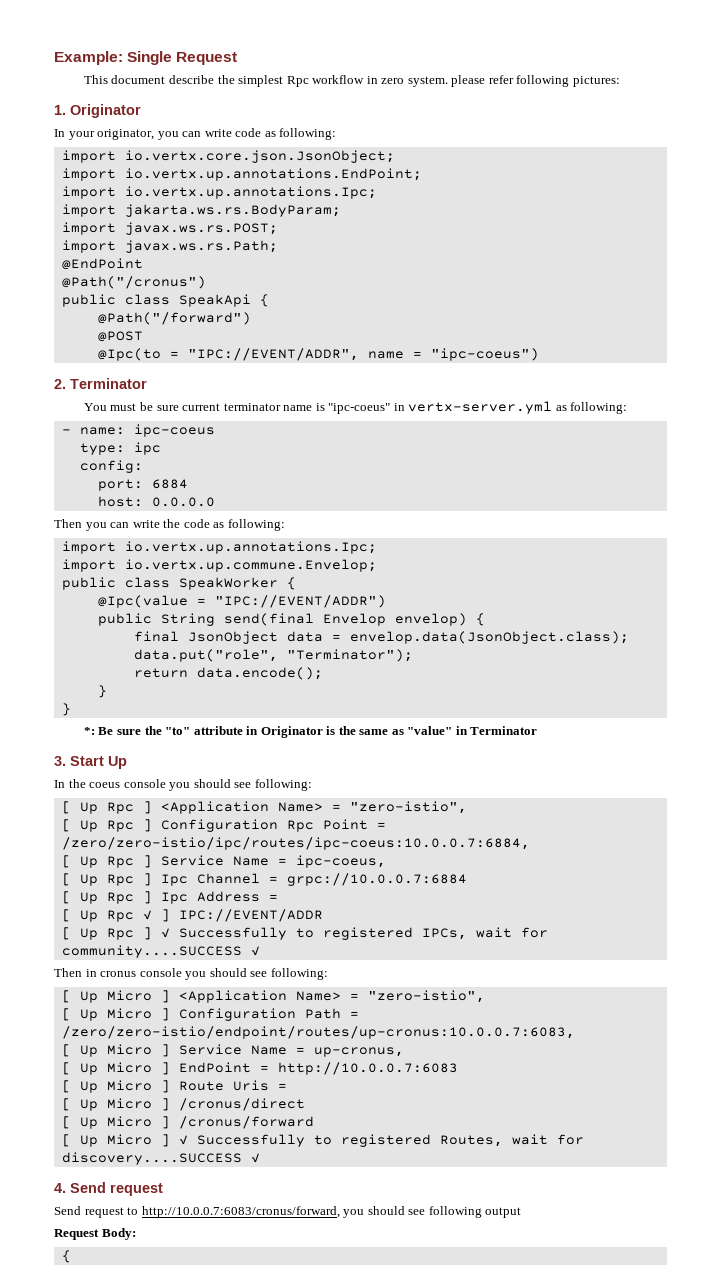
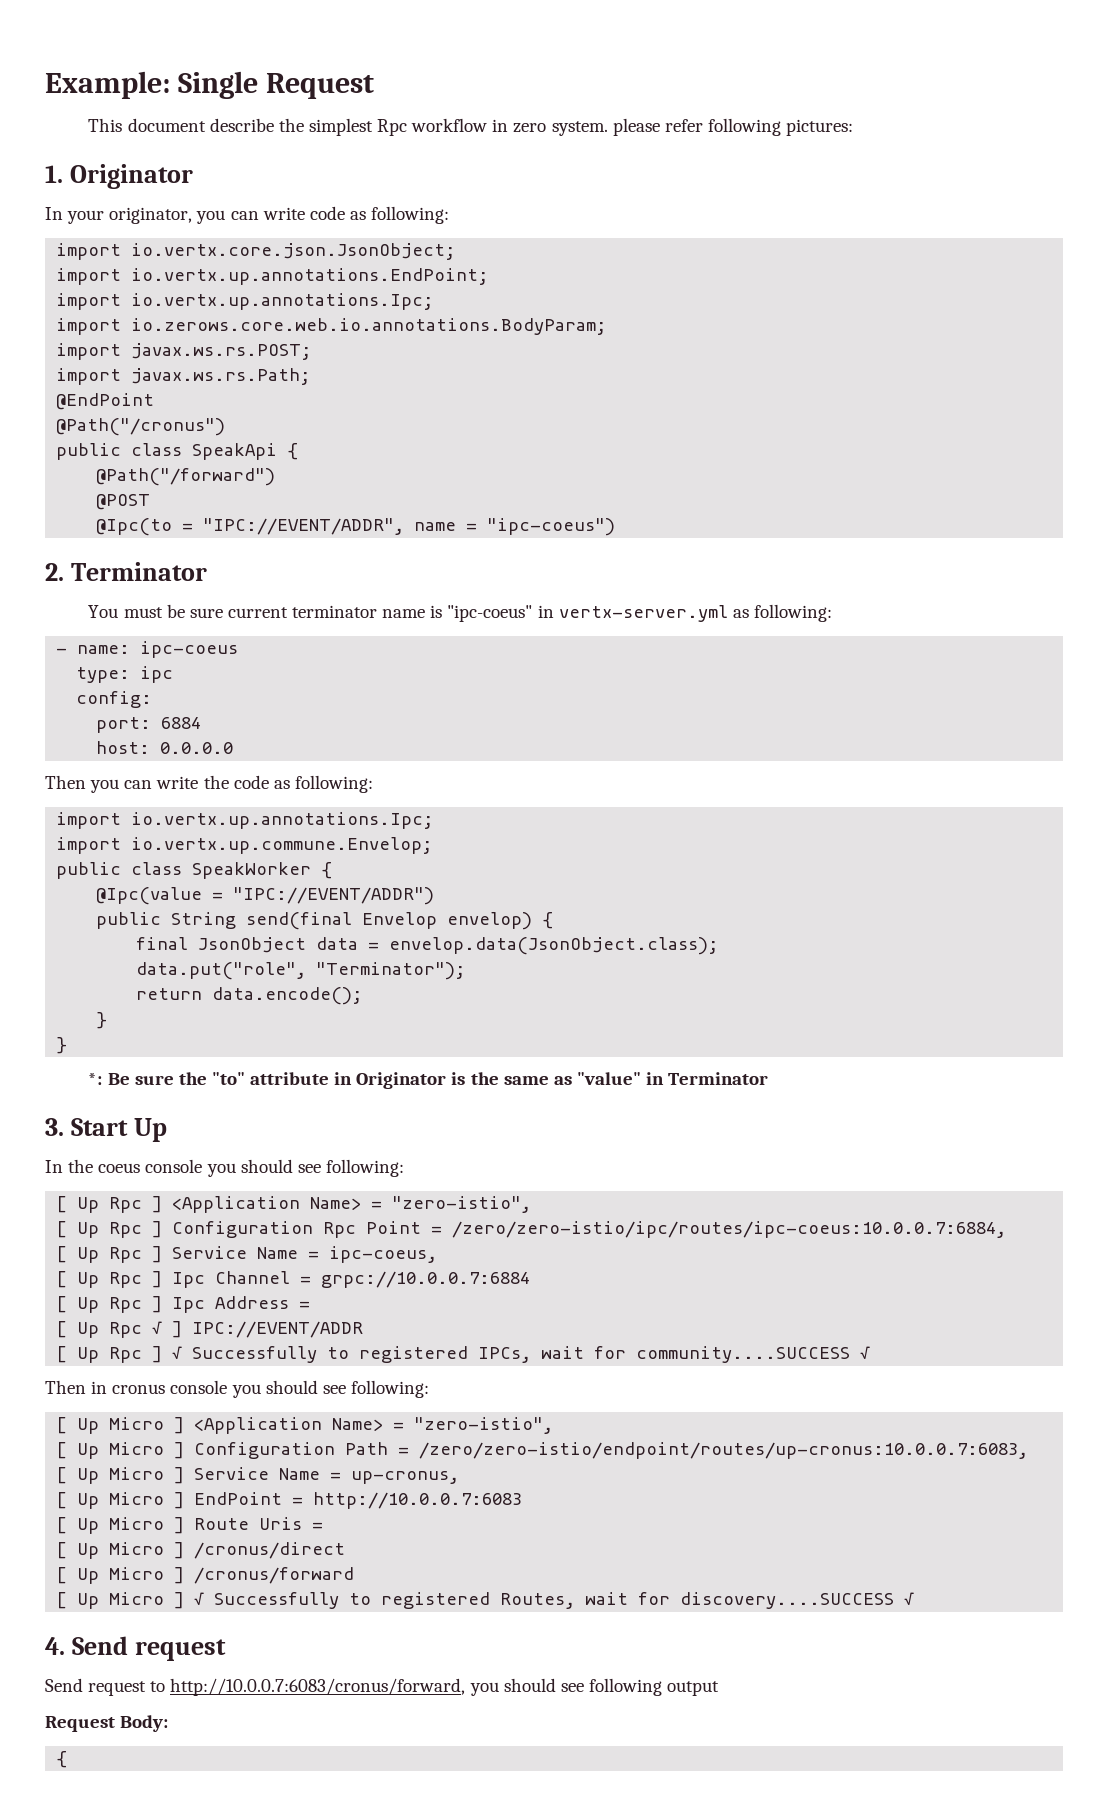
- import jakarta.ws.rs.BodyParam;
+ import io.zerows.core.web.io.annotations.BodyParam;

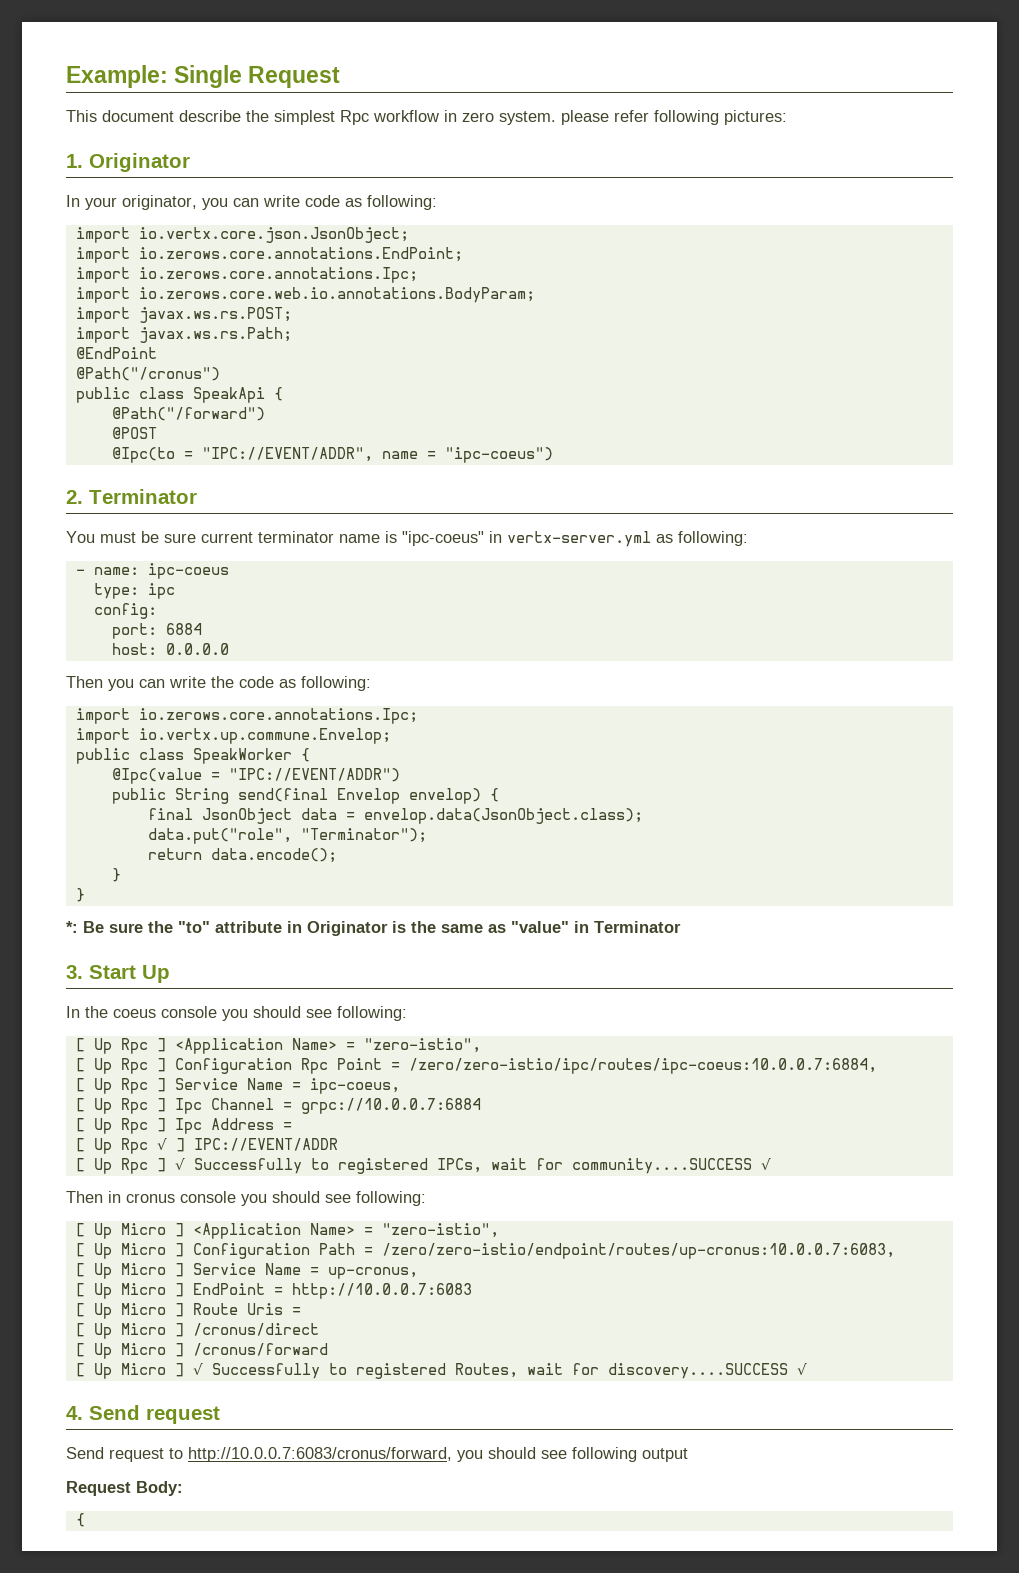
- import io.vertx.up.annotations.EndPoint;
- import io.vertx.up.annotations.Ipc;
+ import io.zerows.core.annotations.EndPoint;
+ import io.zerows.core.annotations.Ipc;
  Then you can write the code as following:
- import io.vertx.up.annotations.Ipc;
+ import io.zerows.core.annotations.Ipc;

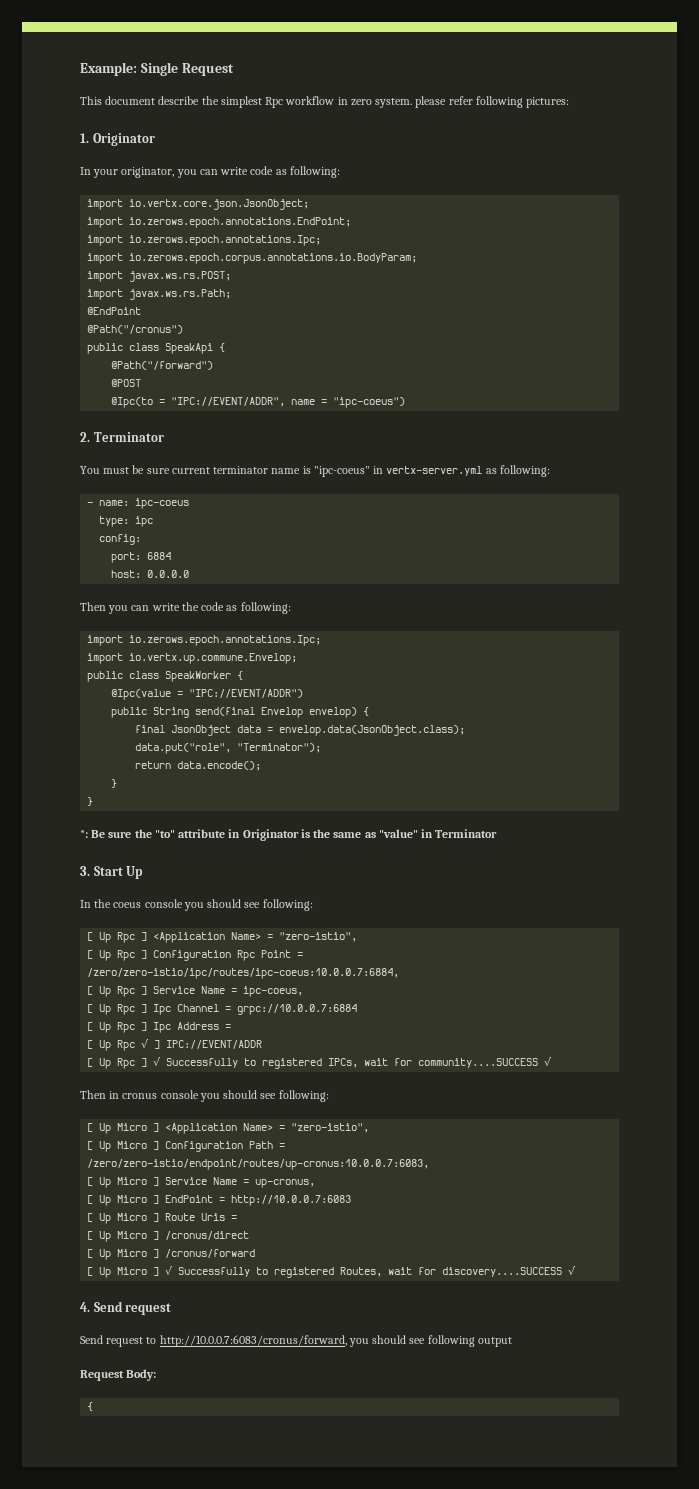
- import io.zerows.core.annotations.EndPoint;
- import io.zerows.core.annotations.Ipc;
- import io.zerows.core.web.io.annotations.BodyParam;
+ import io.zerows.epoch.annotations.EndPoint;
+ import io.zerows.epoch.annotations.Ipc;
+ import io.zerows.epoch.corpus.annotations.io.BodyParam;
  Then you can write the code as following:
- import io.zerows.core.annotations.Ipc;
+ import io.zerows.epoch.annotations.Ipc;

